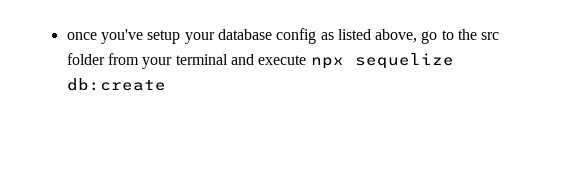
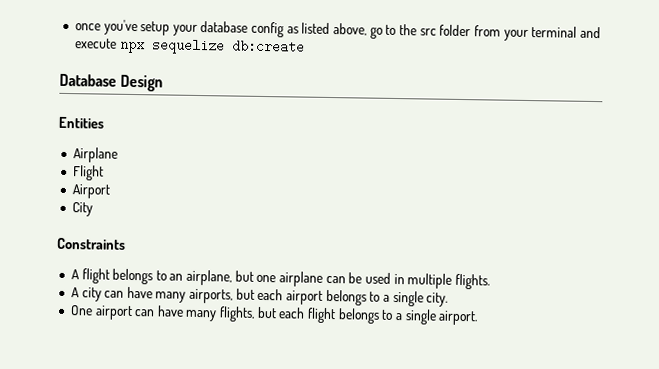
+ Database Design
+ Entities
+ Airplane
+ Flight
+ Airport
+ City
+ Constraints
+ A flight belongs to an airplane, but one airplane can be used in multiple flights.
+ A city can have many airports, but each airport belongs to a single city.
+ One airport can have many flights, but each flight belongs to a single airport.

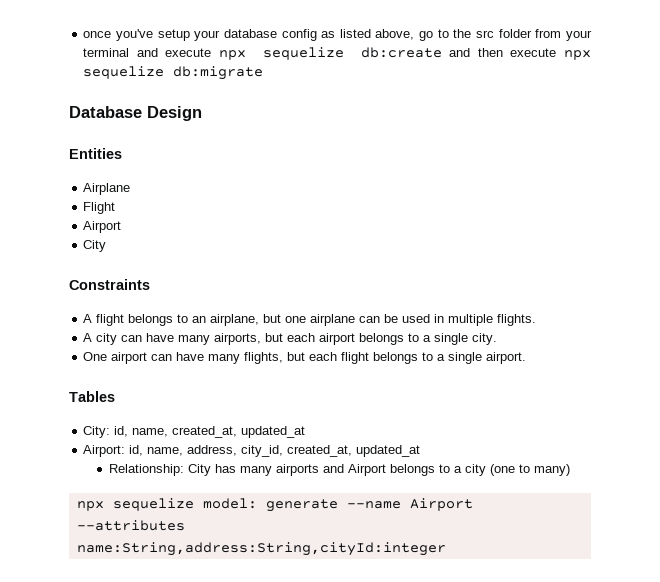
- once you've setup your database config as listed above, go to the src folder from your terminal and execute npx sequelize db:create
+ once you've setup your database config as listed above, go to the src folder from your terminal and execute npx sequelize db:create and then execute npx sequelize db:migrate
+ Tables
+ City: id, name, created_at, updated_at
+ Airport: id, name, address, city_id, created_at, updated_at
+ Relationship: City has many airports and Airport belongs to a city (one to many)
+ npx sequelize model: generate --name Airport --attributes
+ name:String,address:String,cityId:integer

